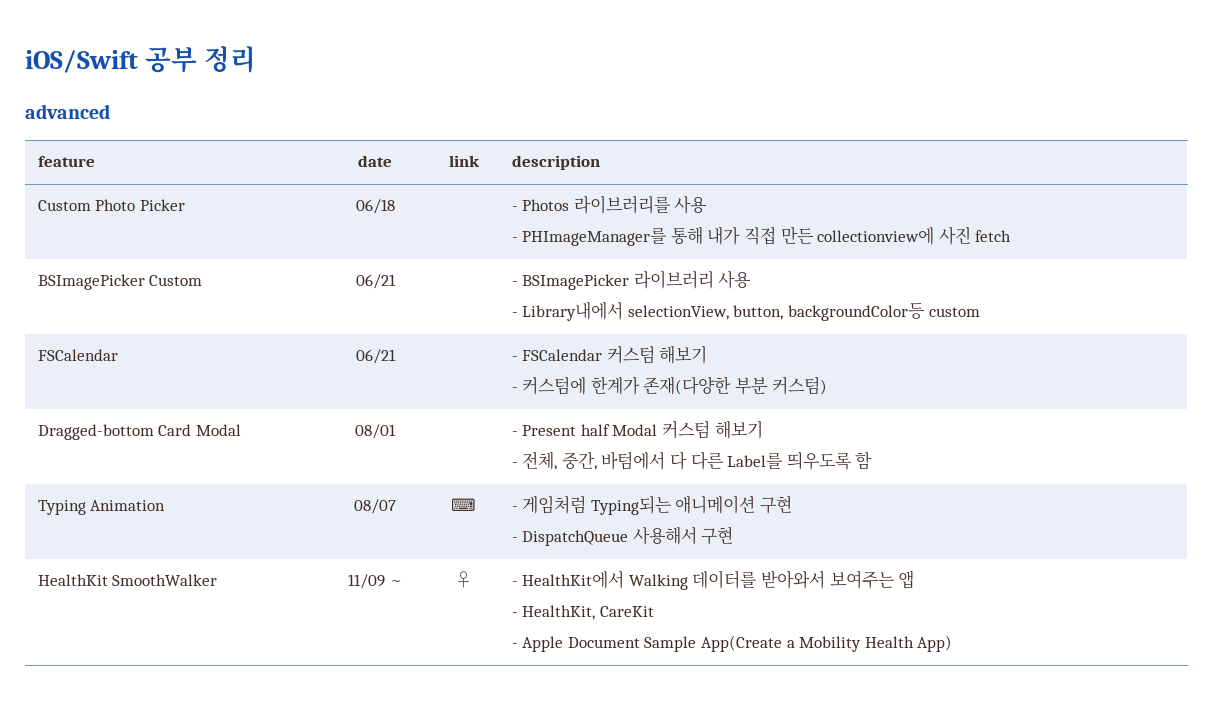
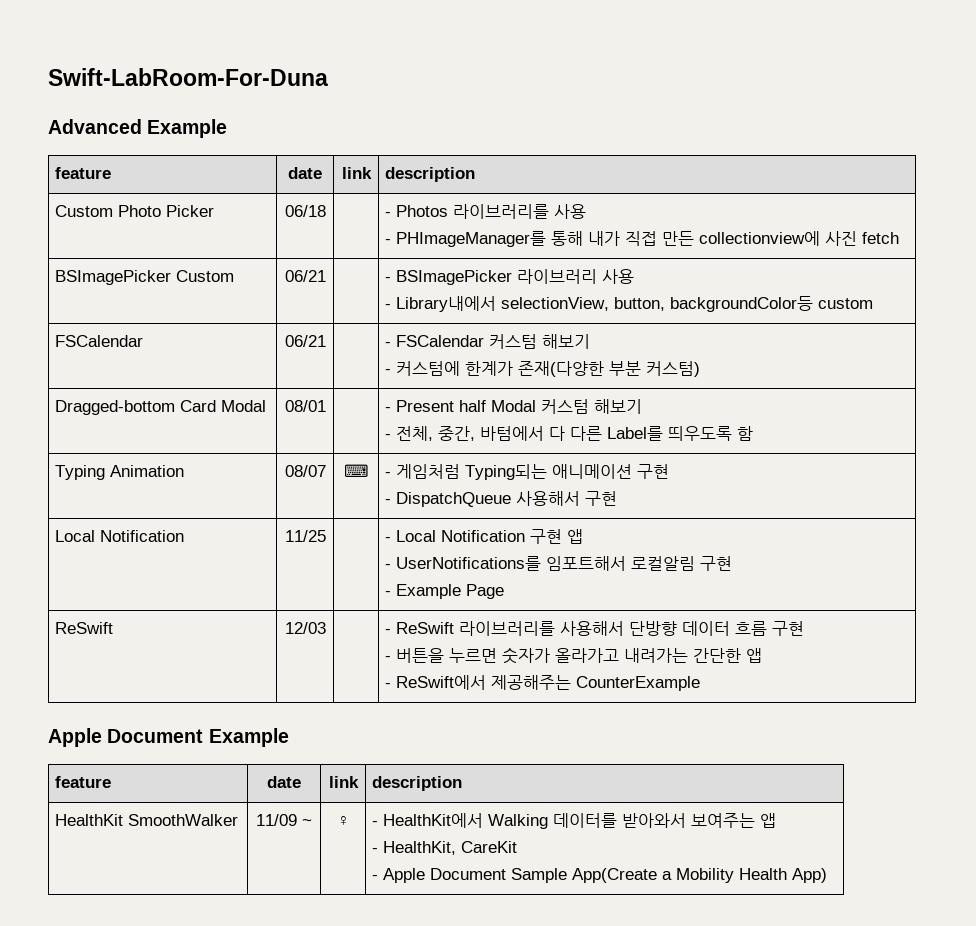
- iOS/Swift 공부 정리
- advanced
+ Swift-LabRoom-For-Duna
+ Advanced Example
+ Local Notification | 11/25 | | - Local Notification 구현 앱
+ - UserNotifications를 임포트해서 로컬알림 구현
+ - Example Page
+ ReSwift | 12/03 | | - ReSwift 라이브러리를 사용해서 단방향 데이터 흐름 구현
+ - 버튼을 누르면 숫자가 올라가고 내려가는 간단한 앱
+ - ReSwift에서 제공해주는 CounterExample
+ Apple Document Example
+ feature | date | link | description

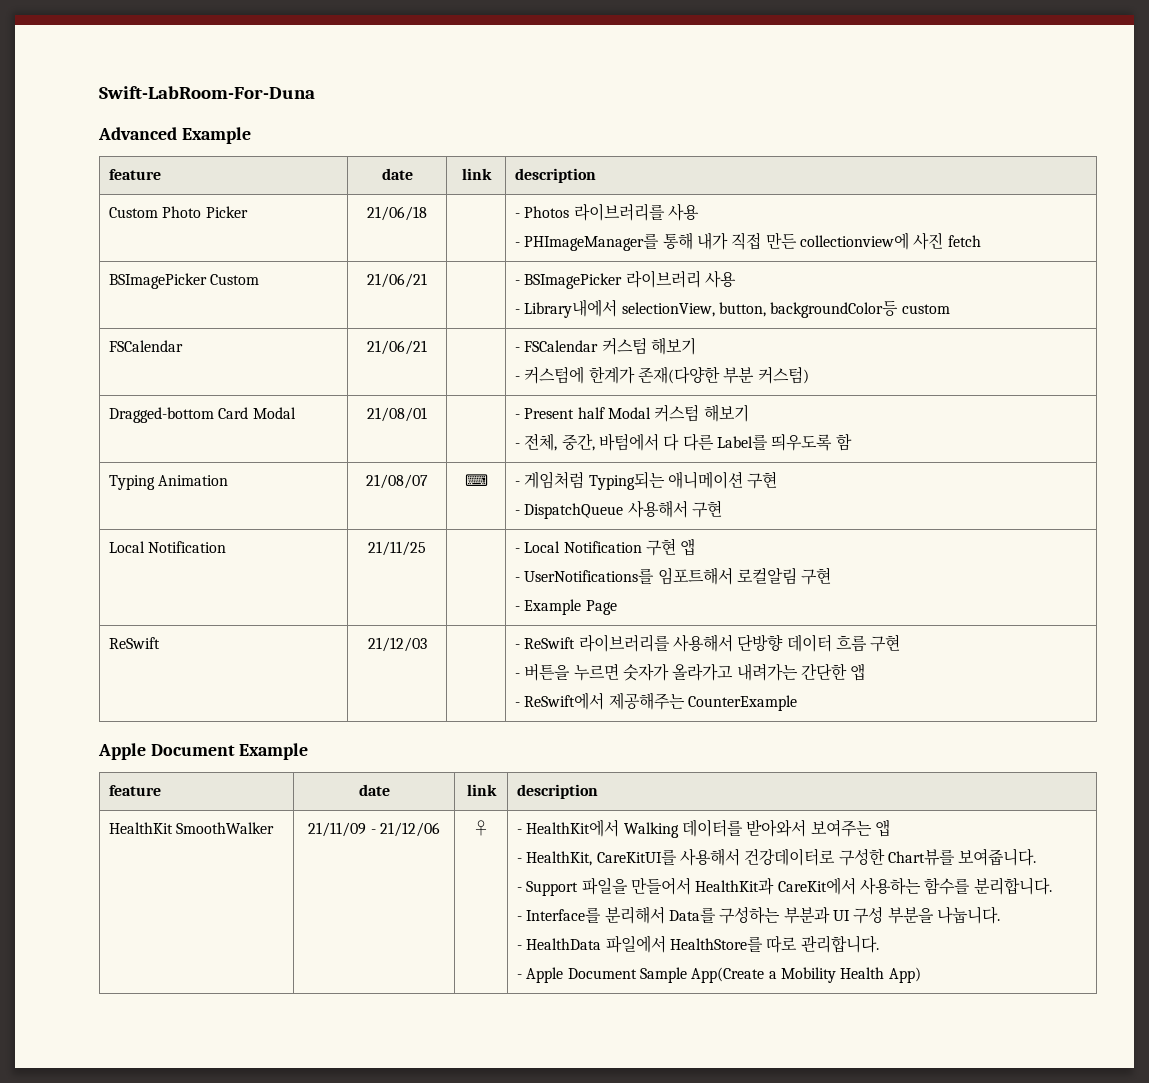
- Custom Photo Picker | 06/18 | | - Photos 라이브러리를 사용
+ Custom Photo Picker | 21/06/18 | | - Photos 라이브러리를 사용
- BSImagePicker Custom | 06/21 | | - BSImagePicker 라이브러리 사용
+ BSImagePicker Custom | 21/06/21 | | - BSImagePicker 라이브러리 사용
- FSCalendar | 06/21 | | - FSCalendar 커스텀 해보기
+ FSCalendar | 21/06/21 | | - FSCalendar 커스텀 해보기
- Dragged-bottom Card Modal | 08/01 | | - Present half Modal 커스텀 해보기
+ Dragged-bottom Card Modal | 21/08/01 | | - Present half Modal 커스텀 해보기
- Typing Animation | 08/07 | ⌨ | - 게임처럼 Typing되는 애니메이션 구현
+ Typing Animation | 21/08/07 | ⌨ | - 게임처럼 Typing되는 애니메이션 구현
- Local Notification | 11/25 | | - Local Notification 구현 앱
+ Local Notification | 21/11/25 | | - Local Notification 구현 앱
- ReSwift | 12/03 | | - ReSwift 라이브러리를 사용해서 단방향 데이터 흐름 구현
+ ReSwift | 21/12/03 | | - ReSwift 라이브러리를 사용해서 단방향 데이터 흐름 구현
- 11/09 ~
+ 21/11/09 - 21/12/06
- - HealthKit, CareKit
+ - HealthKit, CareKitUI를 사용해서 건강데이터로 구성한 Chart뷰를 보여줍니다.
+ - Support 파일을 만들어서 HealthKit과 CareKit에서 사용하는 함수를 분리합니다.
+ - Interface를 분리해서 Data를 구성하는 부분과 UI 구성 부분을 나눕니다.
+ - HealthData 파일에서 HealthStore를 따로 관리합니다.

